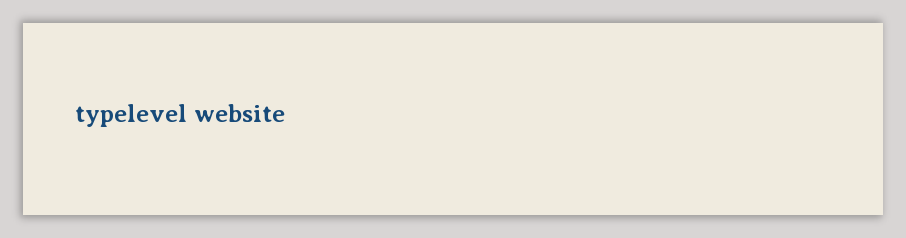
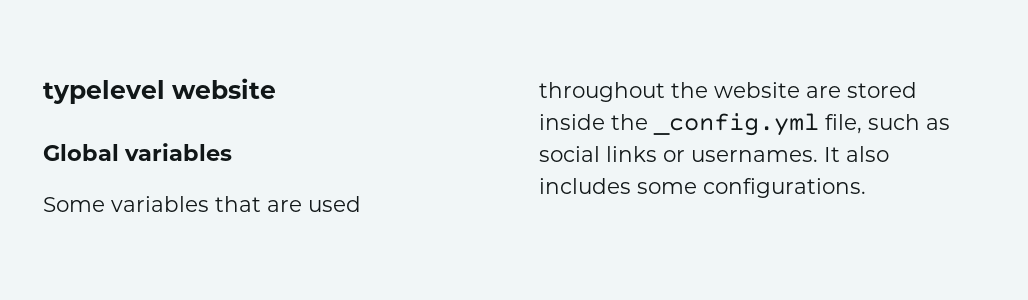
+ Global variables
+ Some variables that are used throughout the website are stored inside the _config.yml file, such as social links or usernames. It also includes some configurations.

